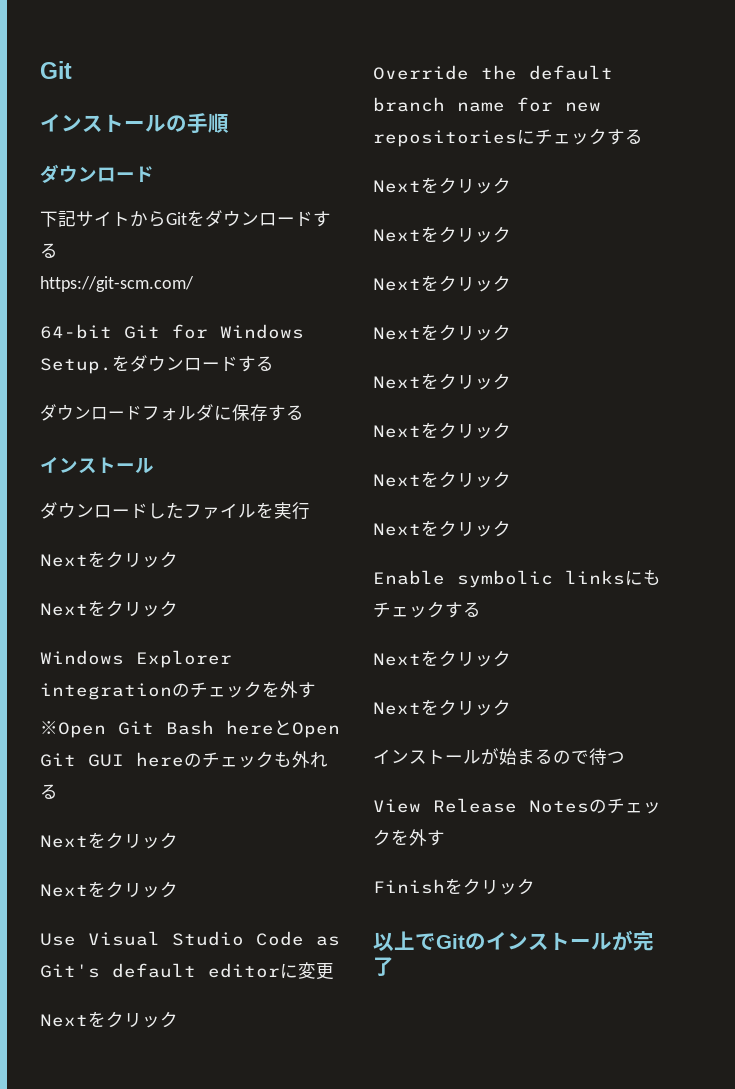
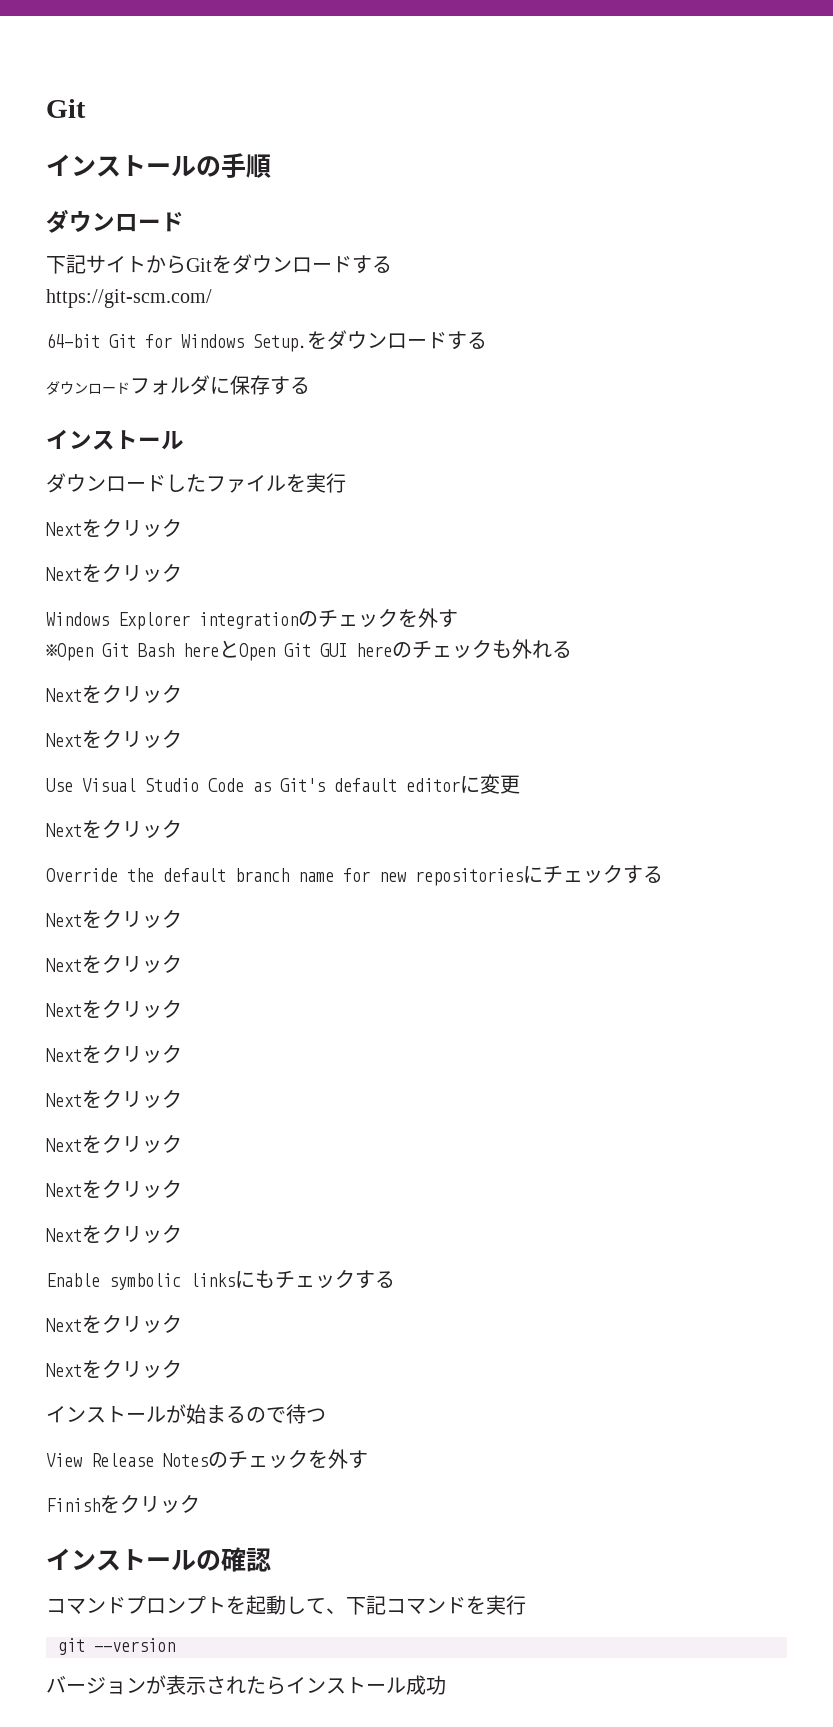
- 以上でGitのインストールが完了
+ インストールの確認
+ コマンドプロンプトを起動して、下記コマンドを実行
+ git --version
+ バージョンが表示されたらインストール成功

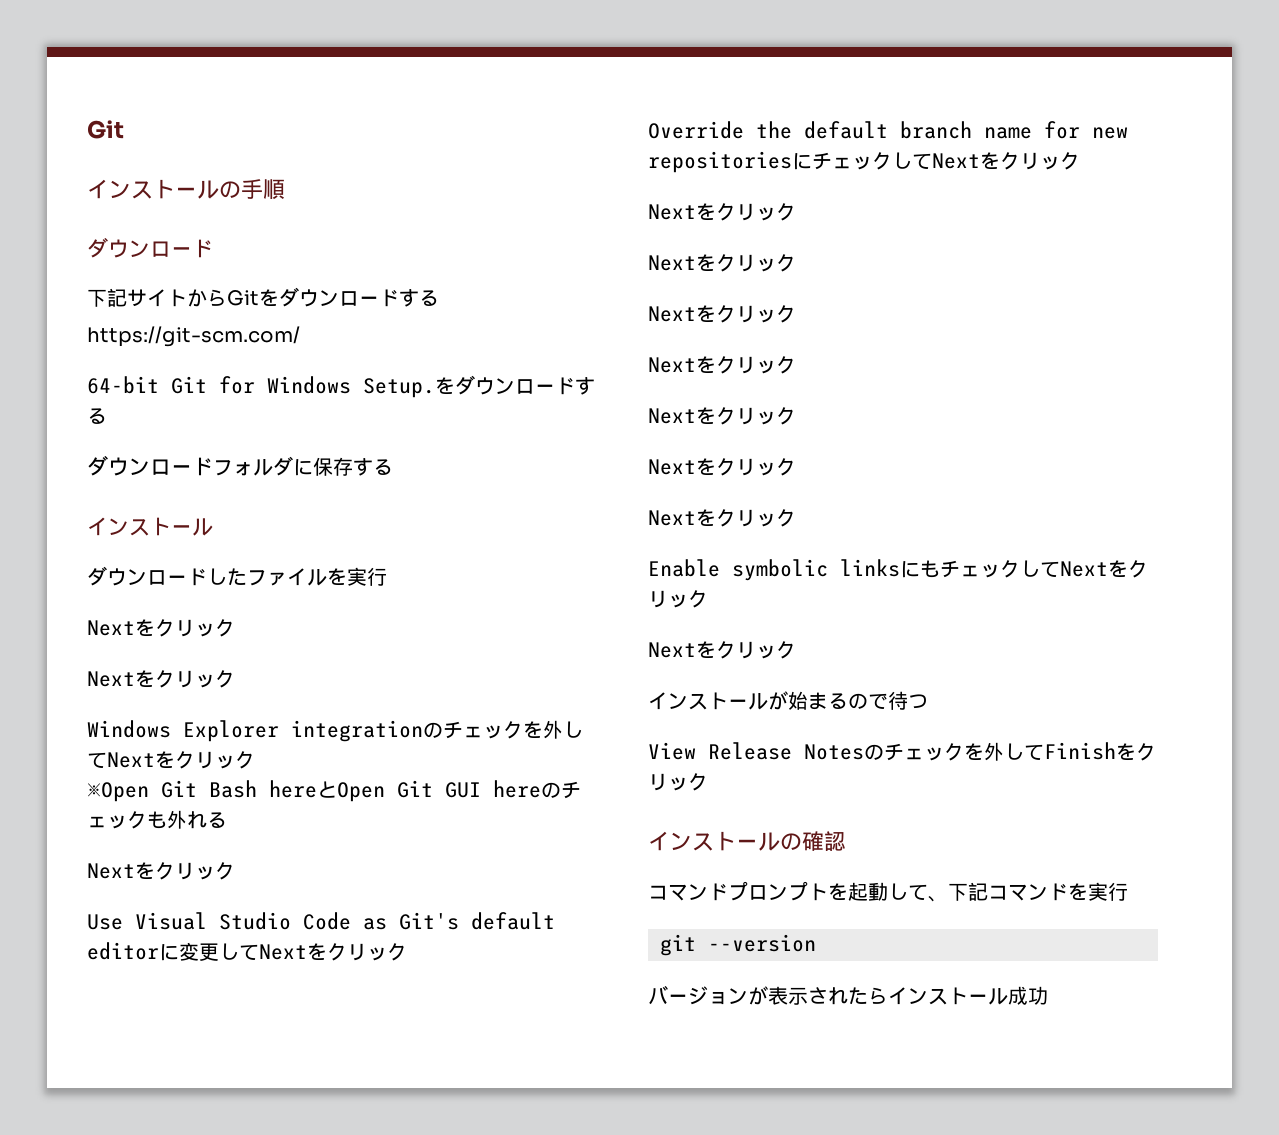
- Windows Explorer integrationのチェックを外す
+ Windows Explorer integrationのチェックを外してNextをクリック
  ※Open Git Bash hereとOpen Git GUI hereのチェックも外れる
- Nextをクリック
- Use Visual Studio Code as Git's default editorに変更
- Nextをクリック
+ Use Visual Studio Code as Git's default editorに変更してNextをクリック
- Override the default branch name for new repositoriesにチェックする
- Nextをクリック
+ Override the default branch name for new repositoriesにチェックしてNextをクリック
- Enable symbolic linksにもチェックする
- Nextをクリック
+ Enable symbolic linksにもチェックしてNextをクリック
- View Release Notesのチェックを外す
- Finishをクリック
+ View Release Notesのチェックを外してFinishをクリック

